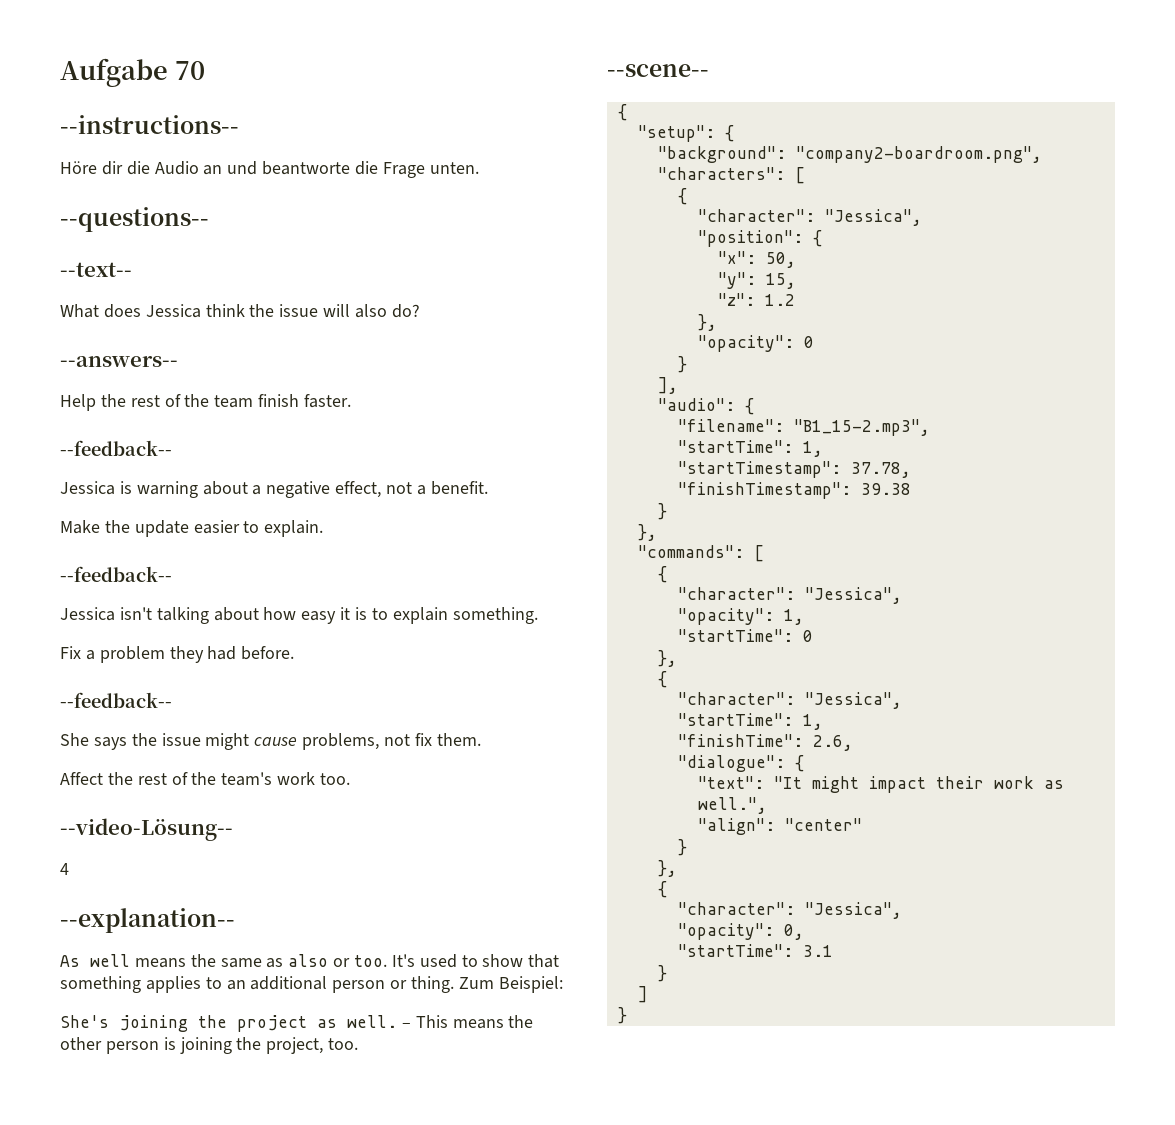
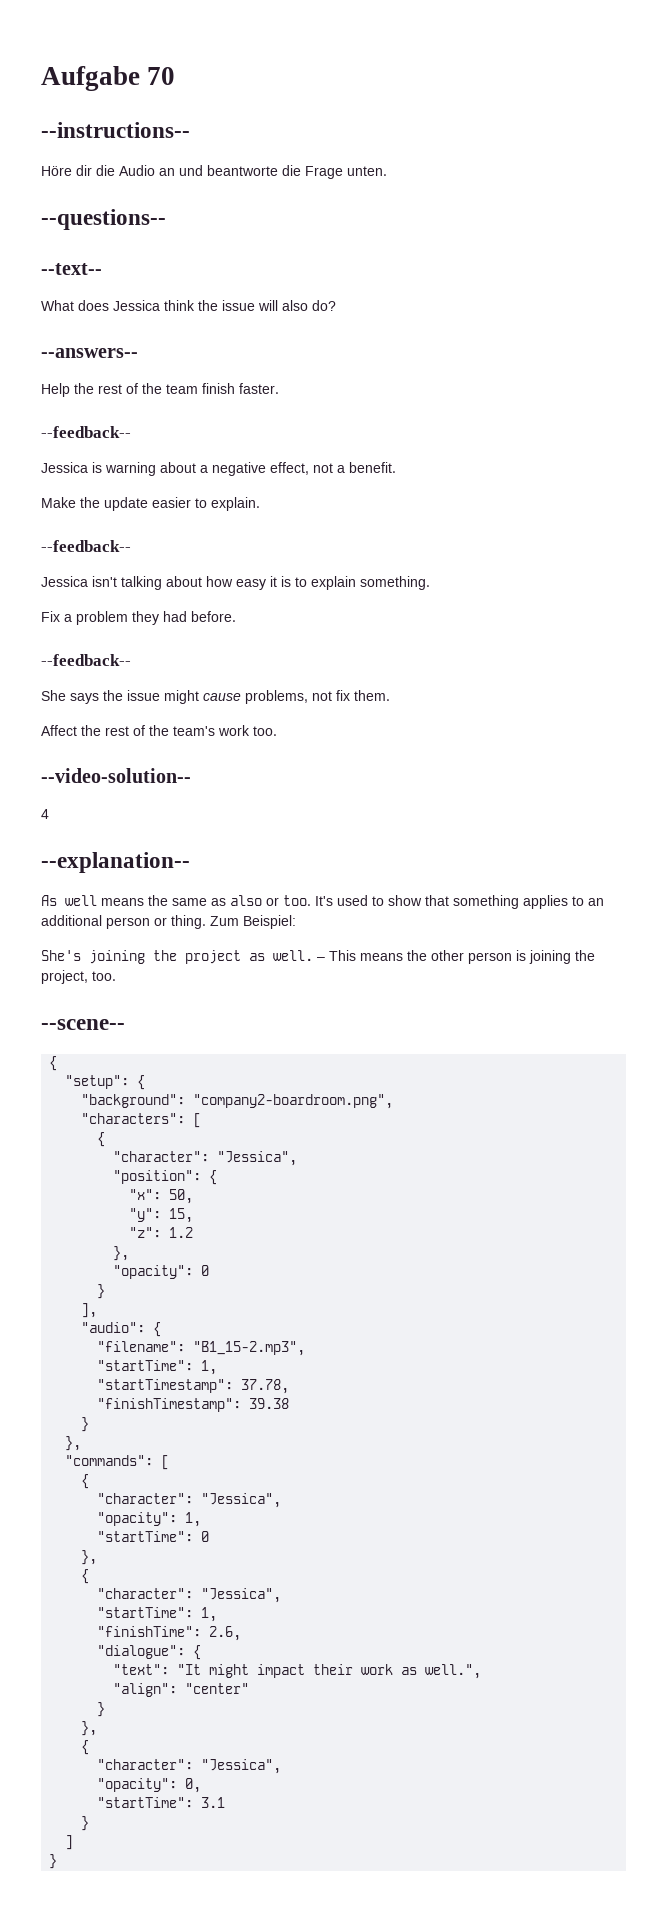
- --video-Lösung--
+ --video-solution--

